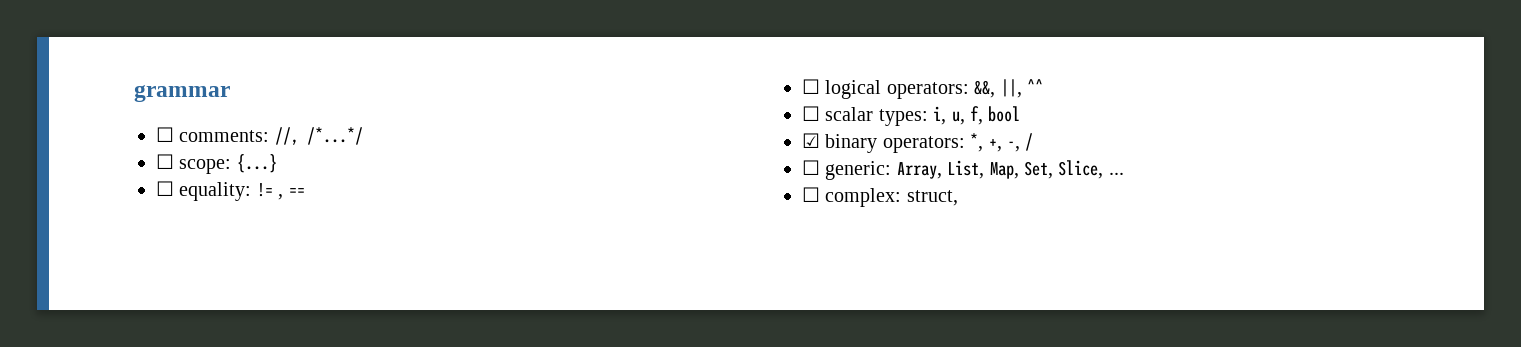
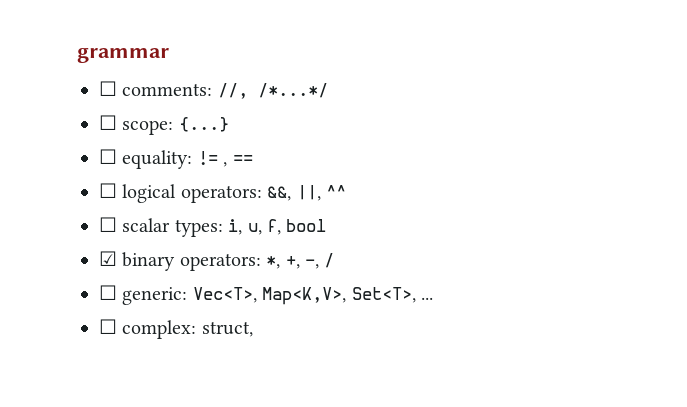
- ☐ generic: Array, List, Map, Set, Slice, ...
+ ☐ generic: Vec<T>, Map<K,V>, Set<T>, ...

